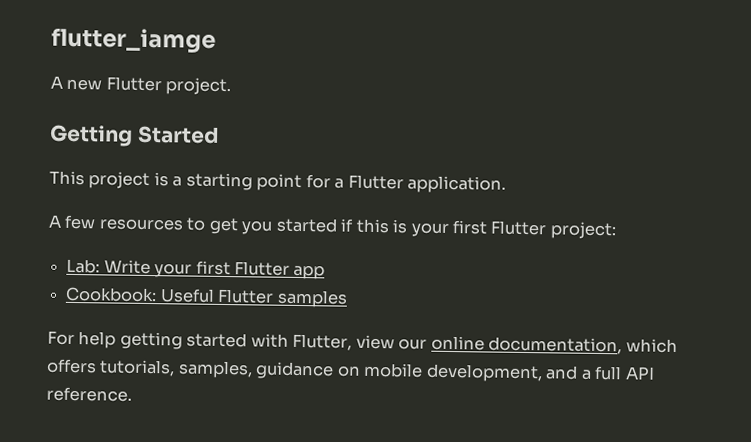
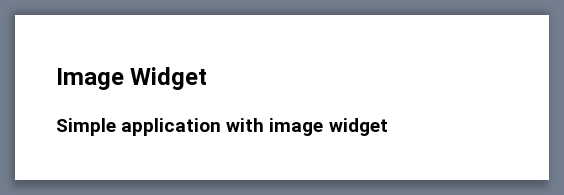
- flutter_iamge
- A new Flutter project.
- Getting Started
- This project is a starting point for a Flutter application.
- A few resources to get you started if this is your first Flutter project:
- Lab: Write your first Flutter app
- Cookbook: Useful Flutter samples
- For help getting started with Flutter, view our online documentation, which offers tutorials, samples, guidance on mobile development, and a full API reference.
+ Image Widget
+ Simple application with image widget

